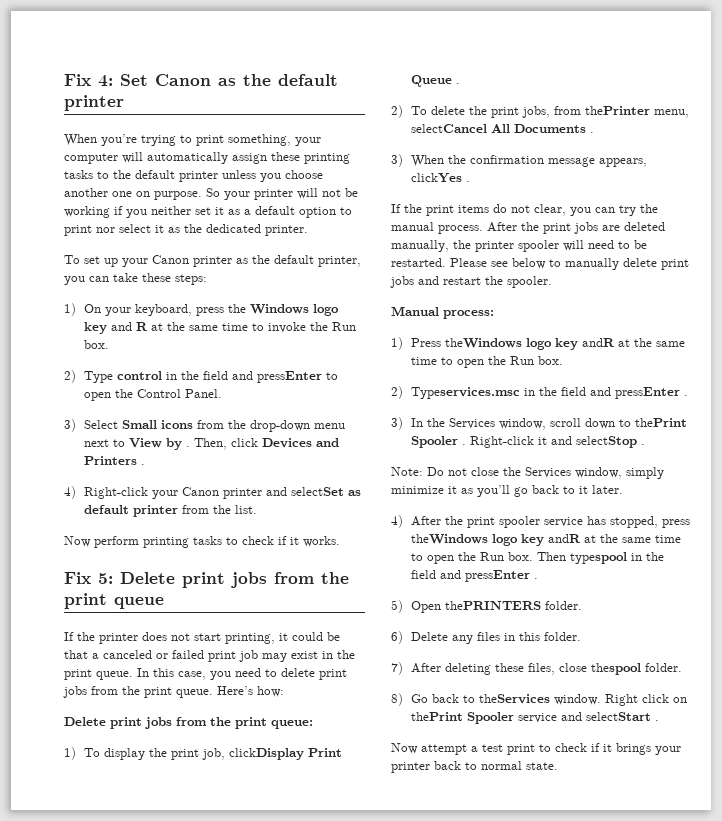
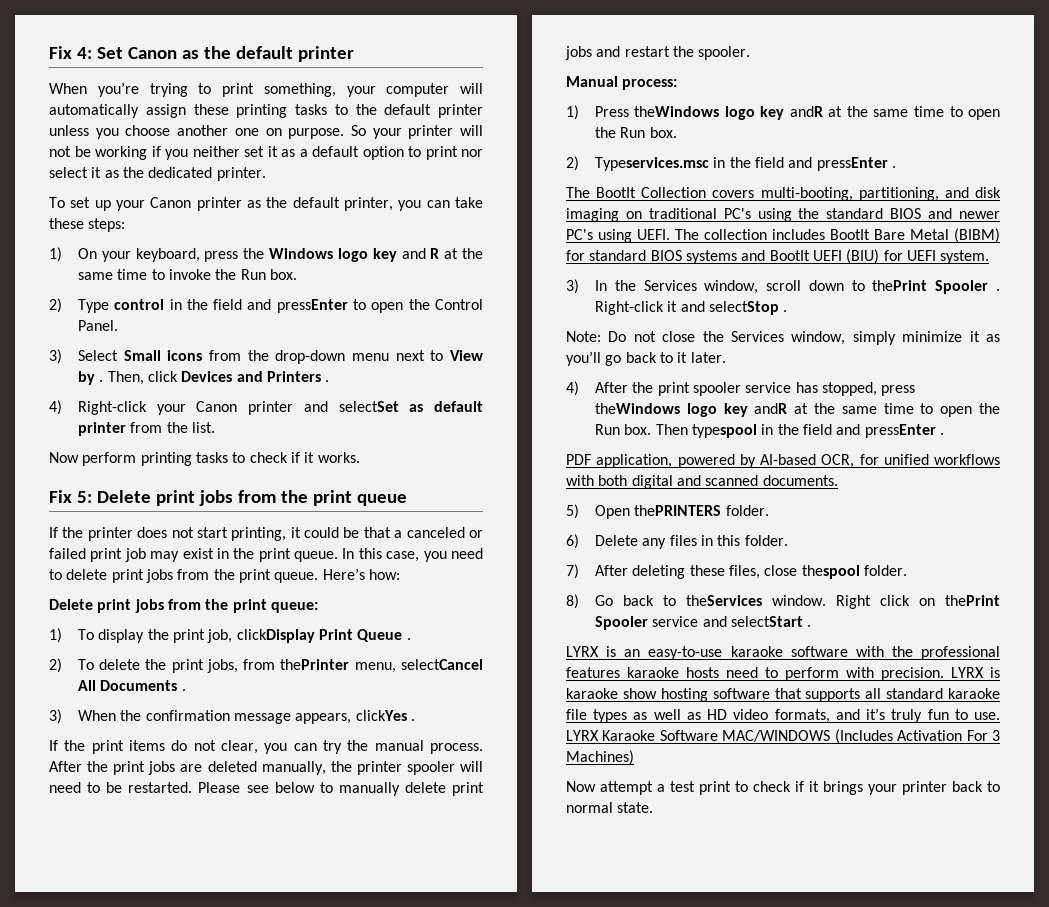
+ The BootIt Collection covers multi-booting, partitioning, and disk imaging on traditional PC's using the standard BIOS and newer PC's using UEFI. The collection includes BootIt Bare Metal (BIBM) for standard BIOS systems and BootIt UEFI (BIU) for UEFI system.
+ PDF application, powered by AI-based OCR, for unified workflows with both digital and scanned documents.
+ LYRX is an easy-to-use karaoke software with the professional features karaoke hosts need to perform with precision. LYRX is karaoke show hosting software that supports all standard karaoke file types as well as HD video formats, and it’s truly fun to use. LYRX Karaoke Software MAC/WINDOWS (Includes Activation For 3 Machines)

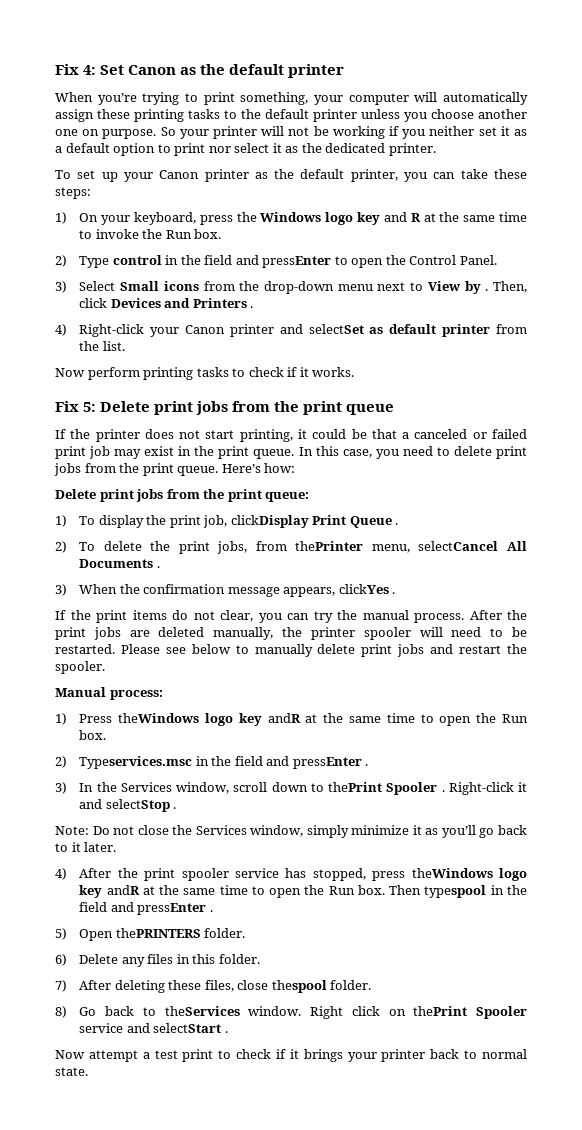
- The BootIt Collection covers multi-booting, partitioning, and disk imaging on traditional PC's using the standard BIOS and newer PC's using UEFI. The collection includes BootIt Bare Metal (BIBM) for standard BIOS systems and BootIt UEFI (BIU) for UEFI system.
- PDF application, powered by AI-based OCR, for unified workflows with both digital and scanned documents.
- LYRX is an easy-to-use karaoke software with the professional features karaoke hosts need to perform with precision. LYRX is karaoke show hosting software that supports all standard karaoke file types as well as HD video formats, and it’s truly fun to use. LYRX Karaoke Software MAC/WINDOWS (Includes Activation For 3 Machines)

